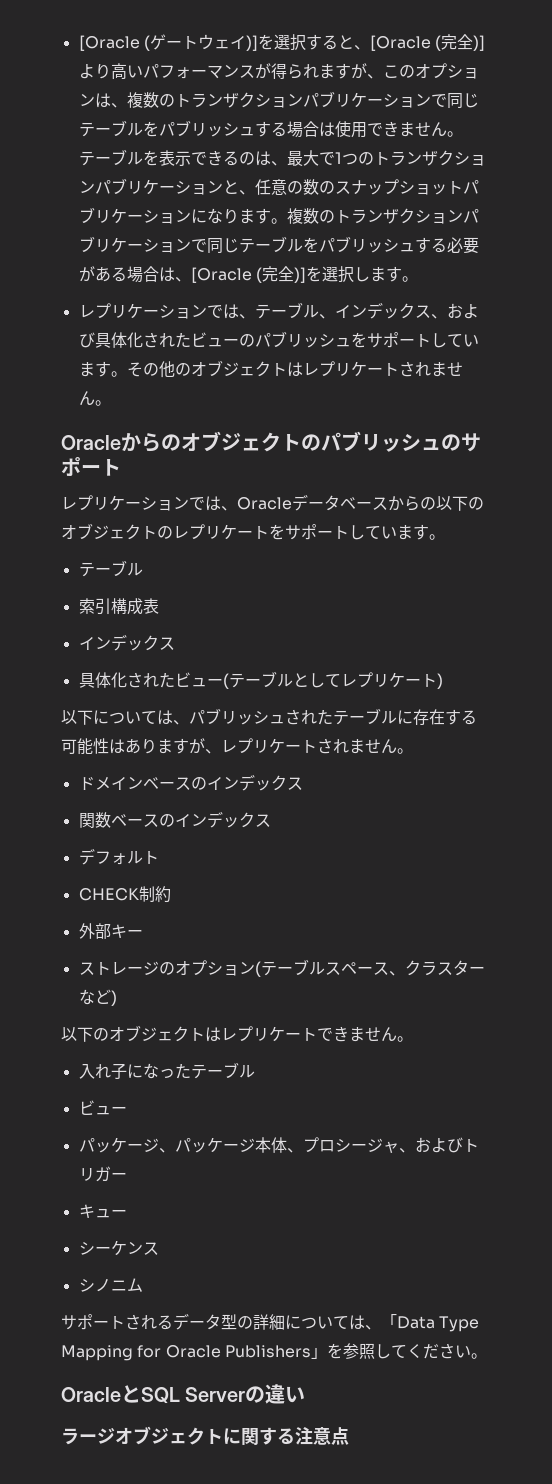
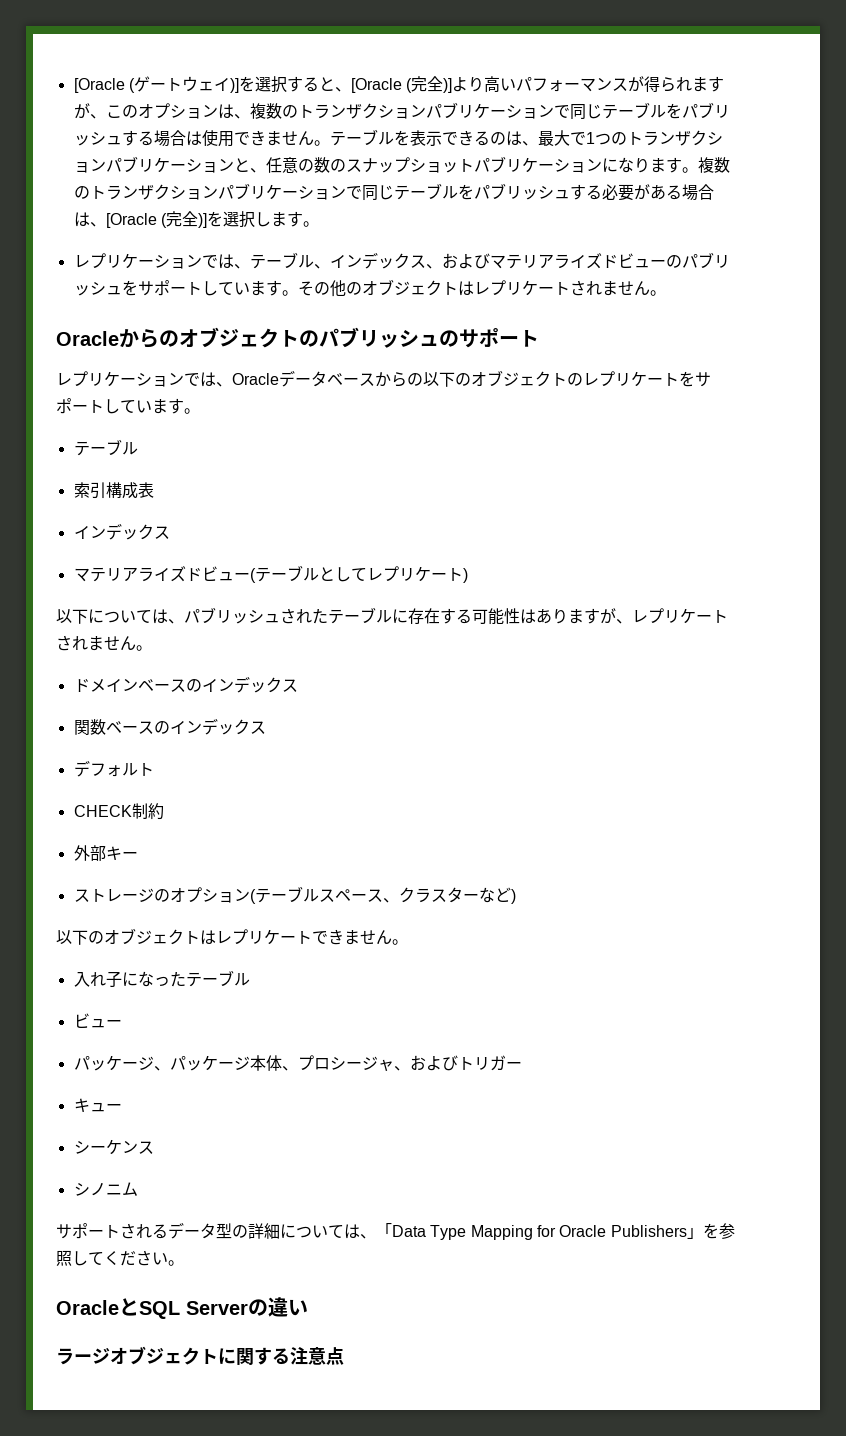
- レプリケーションでは、テーブル、インデックス、および具体化されたビューのパブリッシュをサポートしています。
+ レプリケーションでは、テーブル、インデックス、およびマテリアライズドビューのパブリッシュをサポートしています。
- 具体化されたビュー(テーブルとしてレプリケート)
+ マテリアライズドビュー(テーブルとしてレプリケート)

